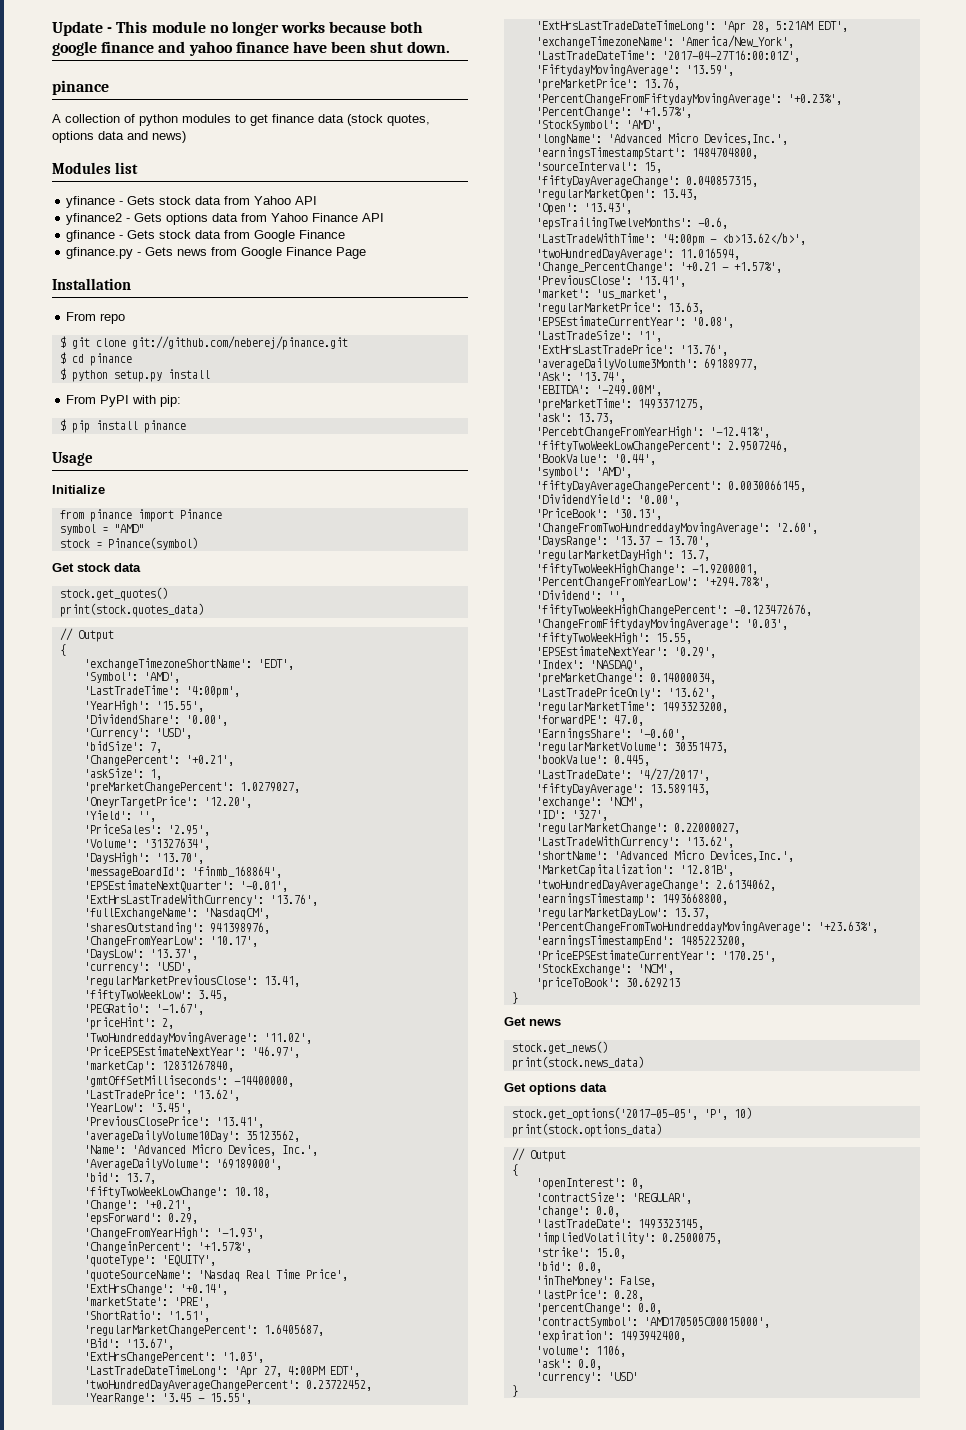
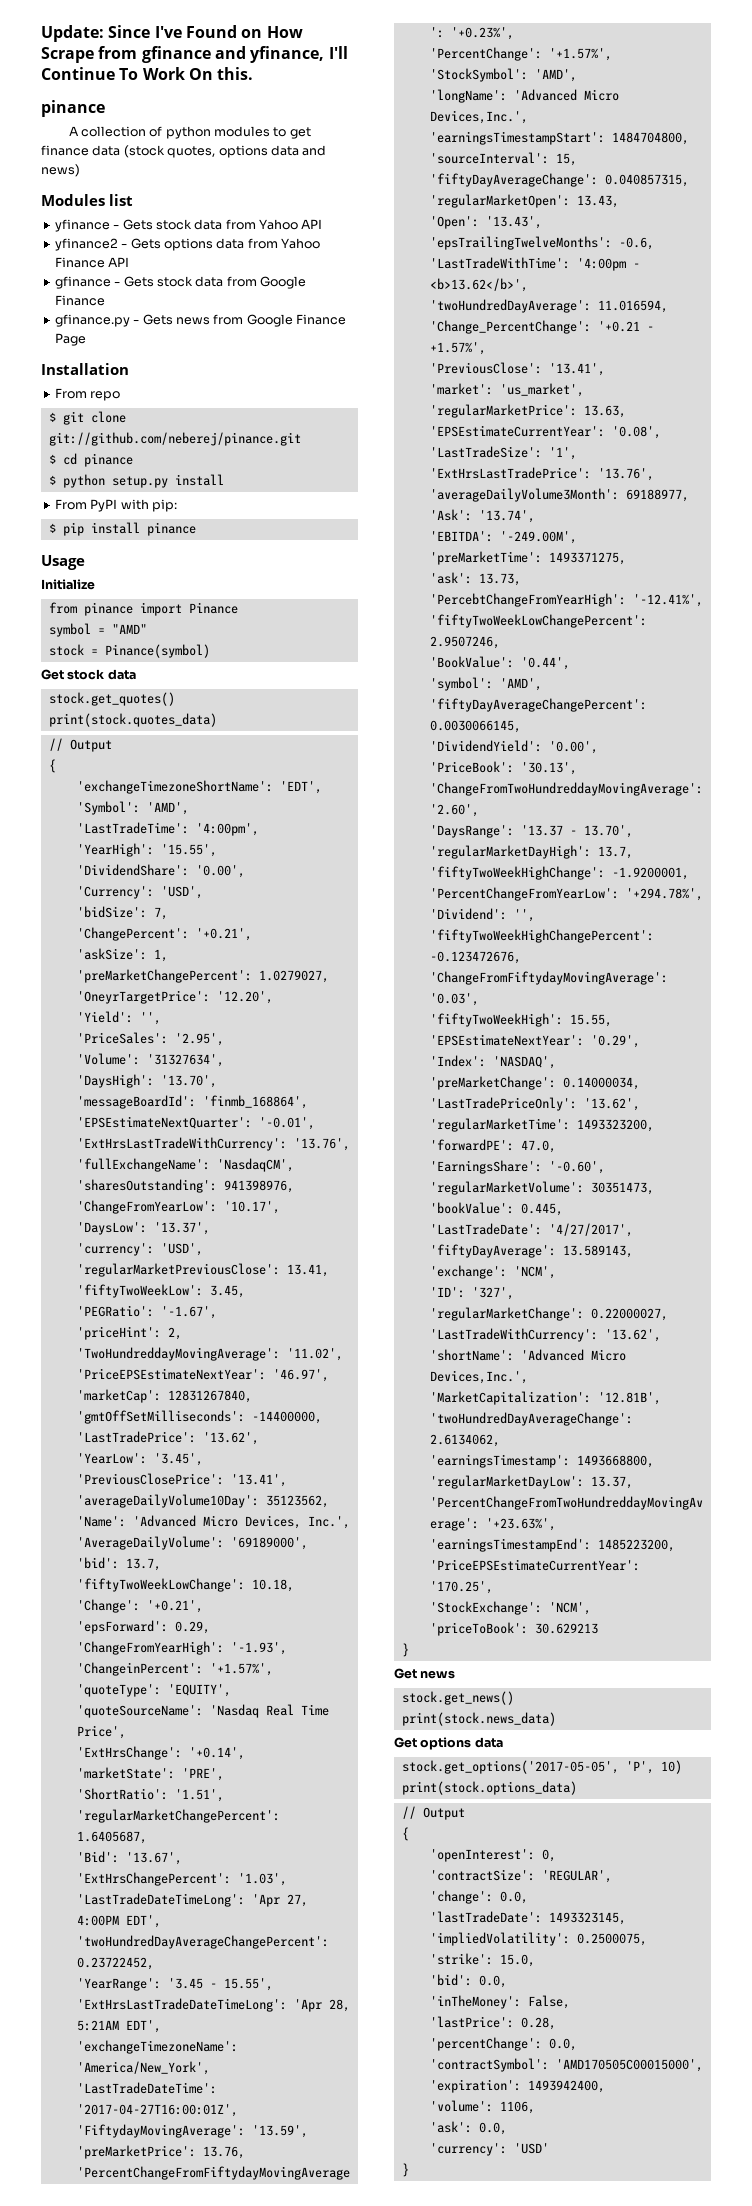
- Update - This module no longer works because both google finance and yahoo finance have been shut down.
+ Update: Since I've Found on How Scrape from gfinance and yfinance, I'll Continue To Work On this.

